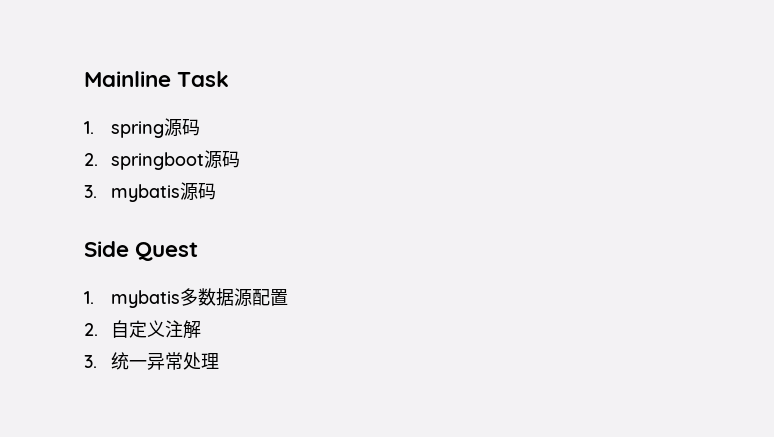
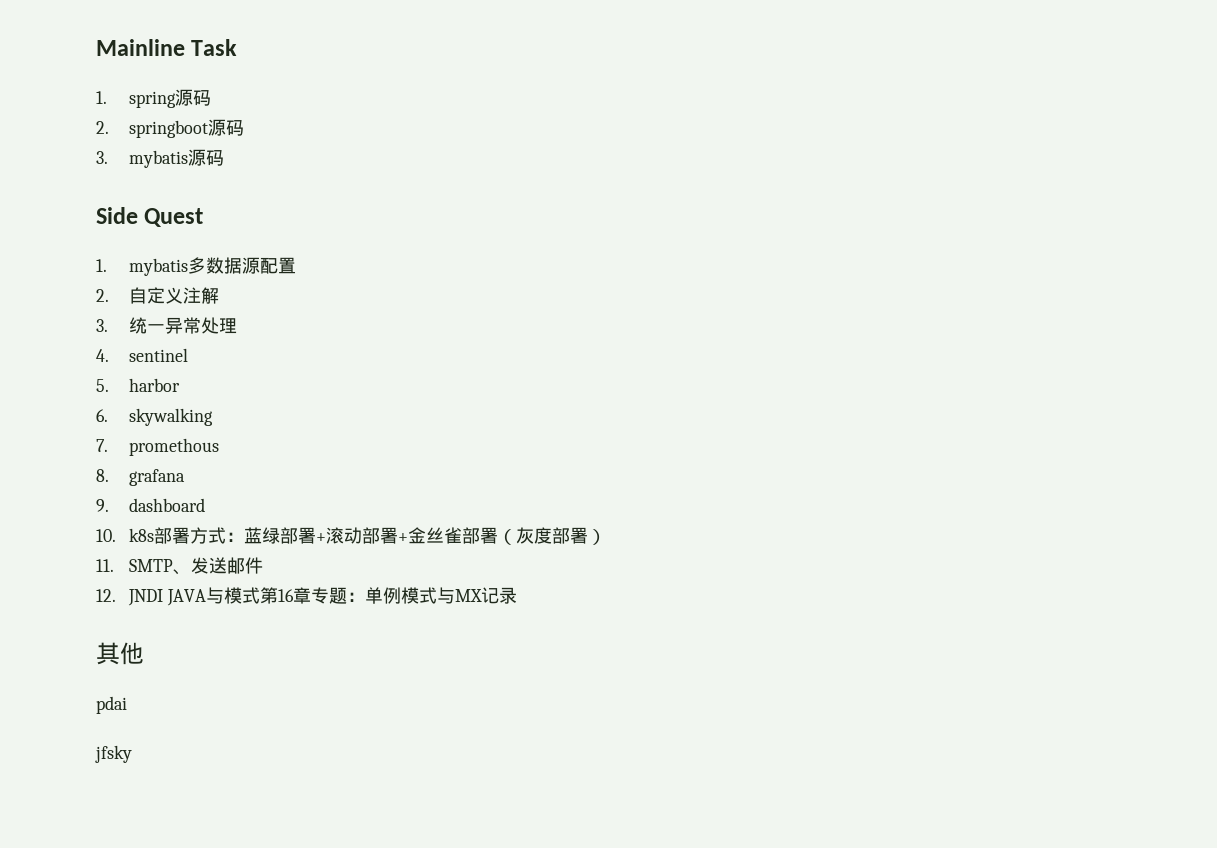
+ 4. sentinel
+ 5. harbor
+ 6. skywalking
+ 7. promethous
+ 8. grafana
+ 9. dashboard
+ 10. k8s部署方式：蓝绿部署+滚动部署+金丝雀部署（灰度部署）
+ 11. SMTP、发送邮件
+ 12. JNDI JAVA与模式第16章专题：单例模式与MX记录
+ 其他
+ pdai
+ jfsky

